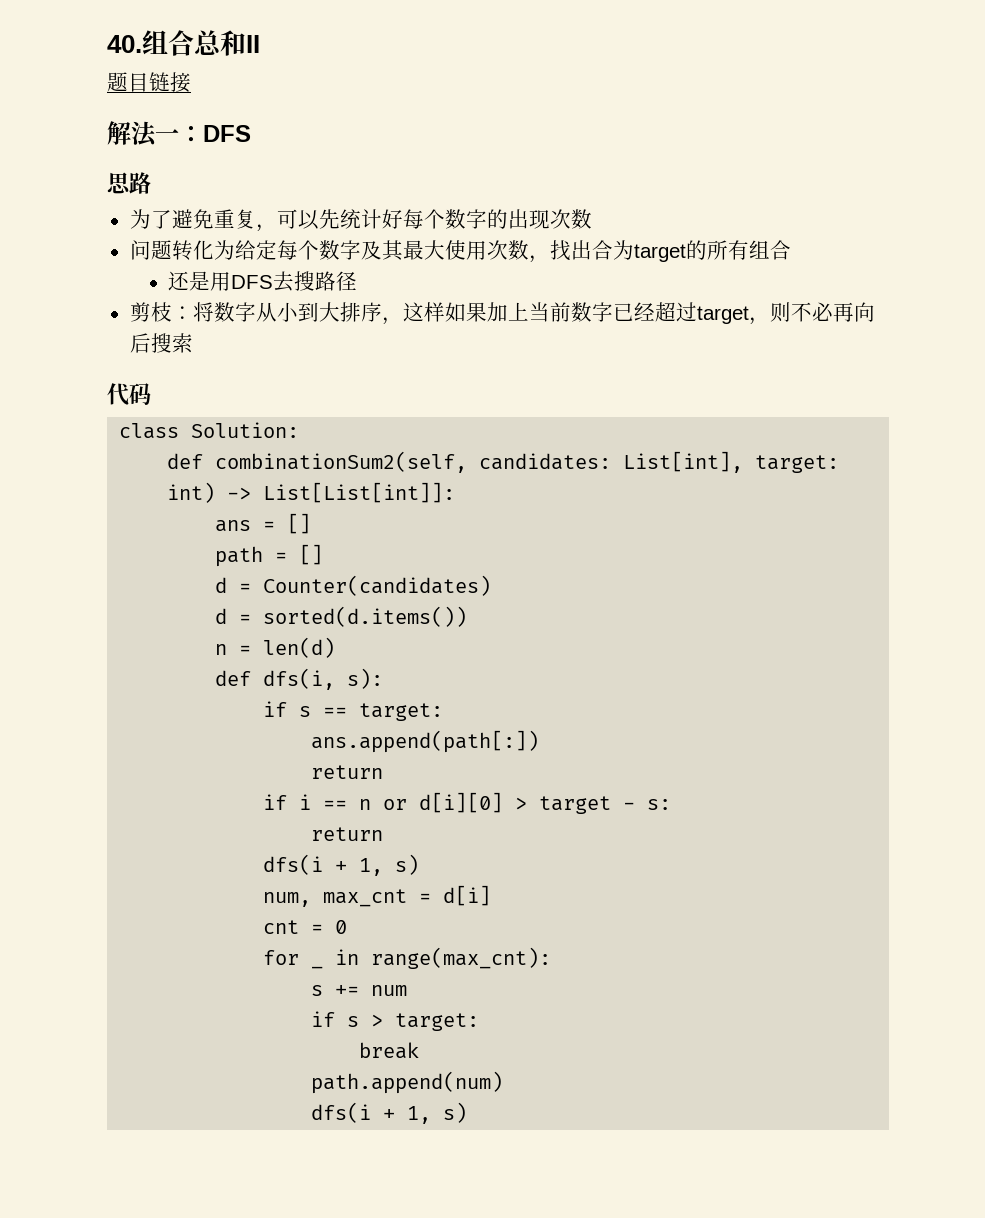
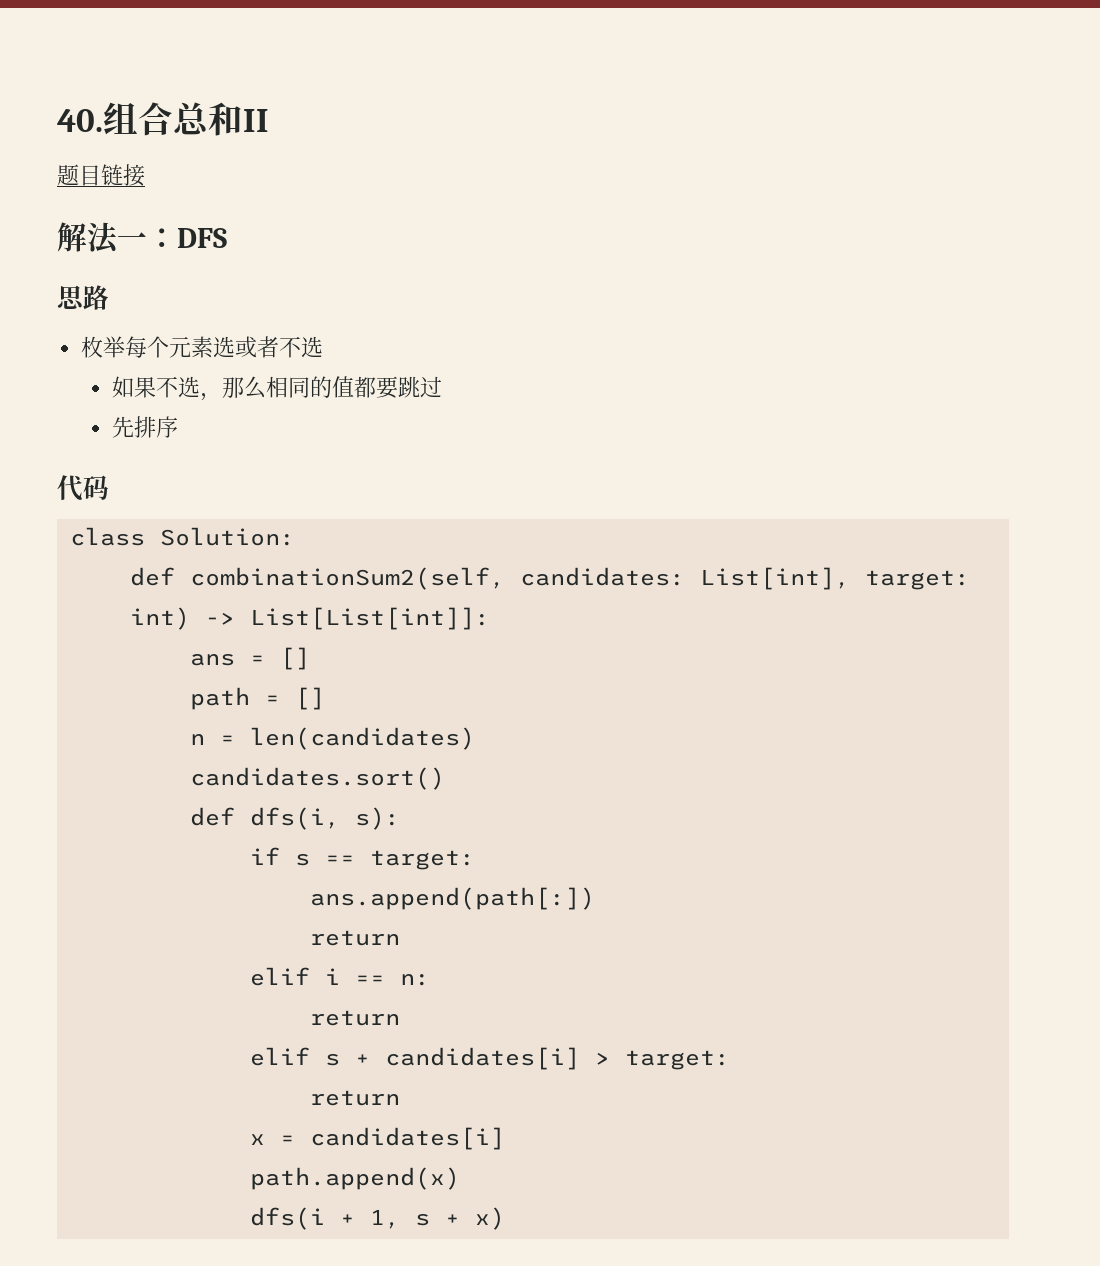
- 为了避免重复，可以先统计好每个数字的出现次数
- 问题转化为给定每个数字及其最大使用次数，找出合为target的所有组合
- 还是用DFS去搜路径
- 剪枝：将数字从小到大排序，这样如果加上当前数字已经超过target，则不必再向后搜索
+ 枚举每个元素选或者不选
+ 如果不选，那么相同的值都要跳过
+ 先排序
- d = Counter(candidates)
- d = sorted(d.items())
- n = len(d)
+ n = len(candidates)
+ candidates.sort()
- if i == n or d[i][0] > target - s:
+ elif i == n:
  return
- dfs(i + 1, s)
- num, max_cnt = d[i]
- cnt = 0
- for _ in range(max_cnt):
- s += num
- if s > target:
- break
- path.append(num)
- dfs(i + 1, s)
+ elif s + candidates[i] > target:
+ return
+ x = candidates[i]
+ path.append(x)
+ dfs(i + 1, s + x)

